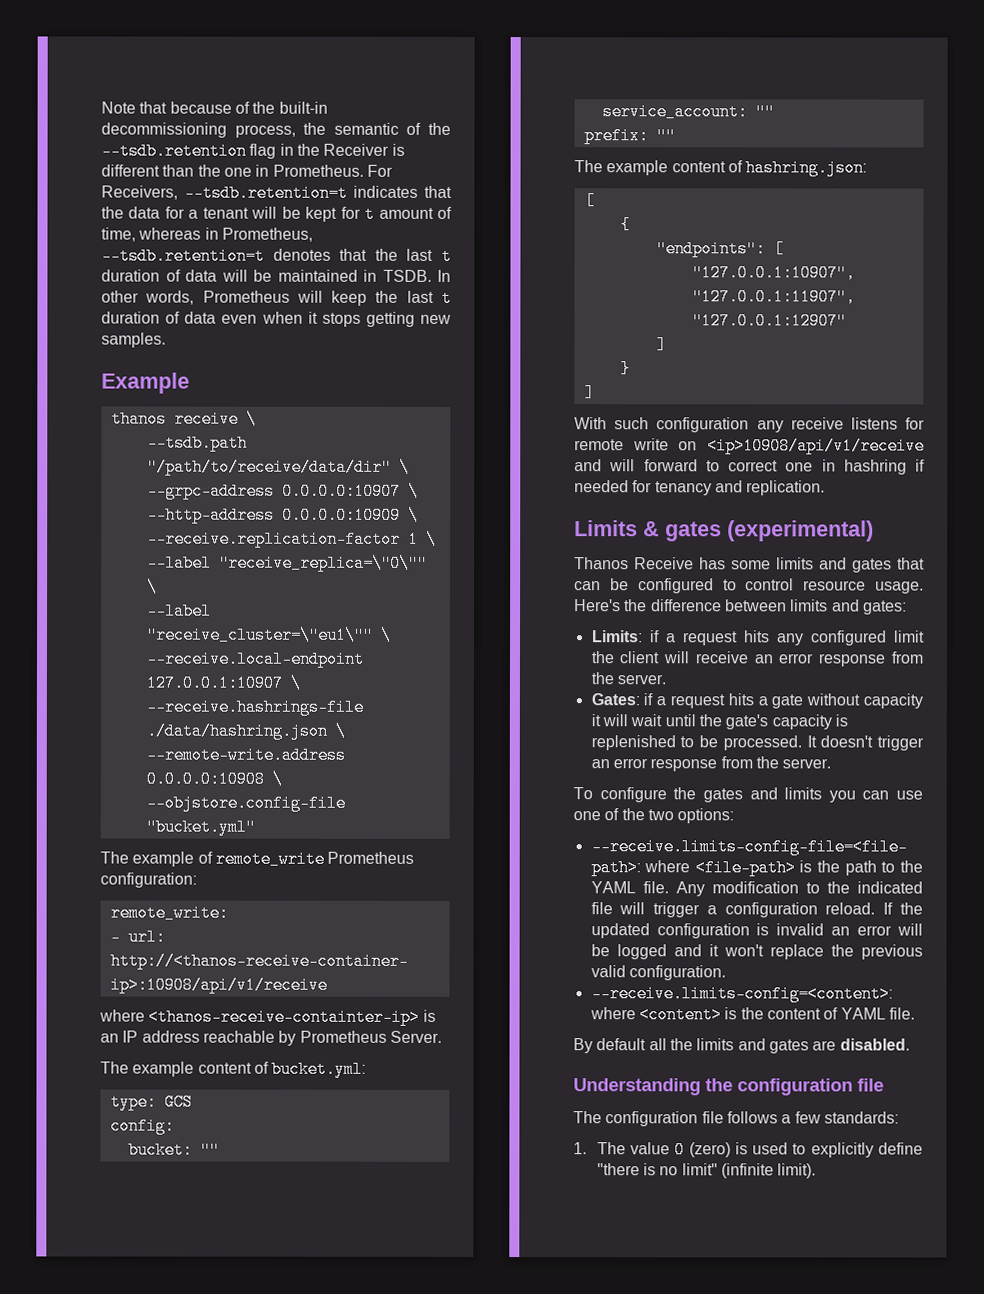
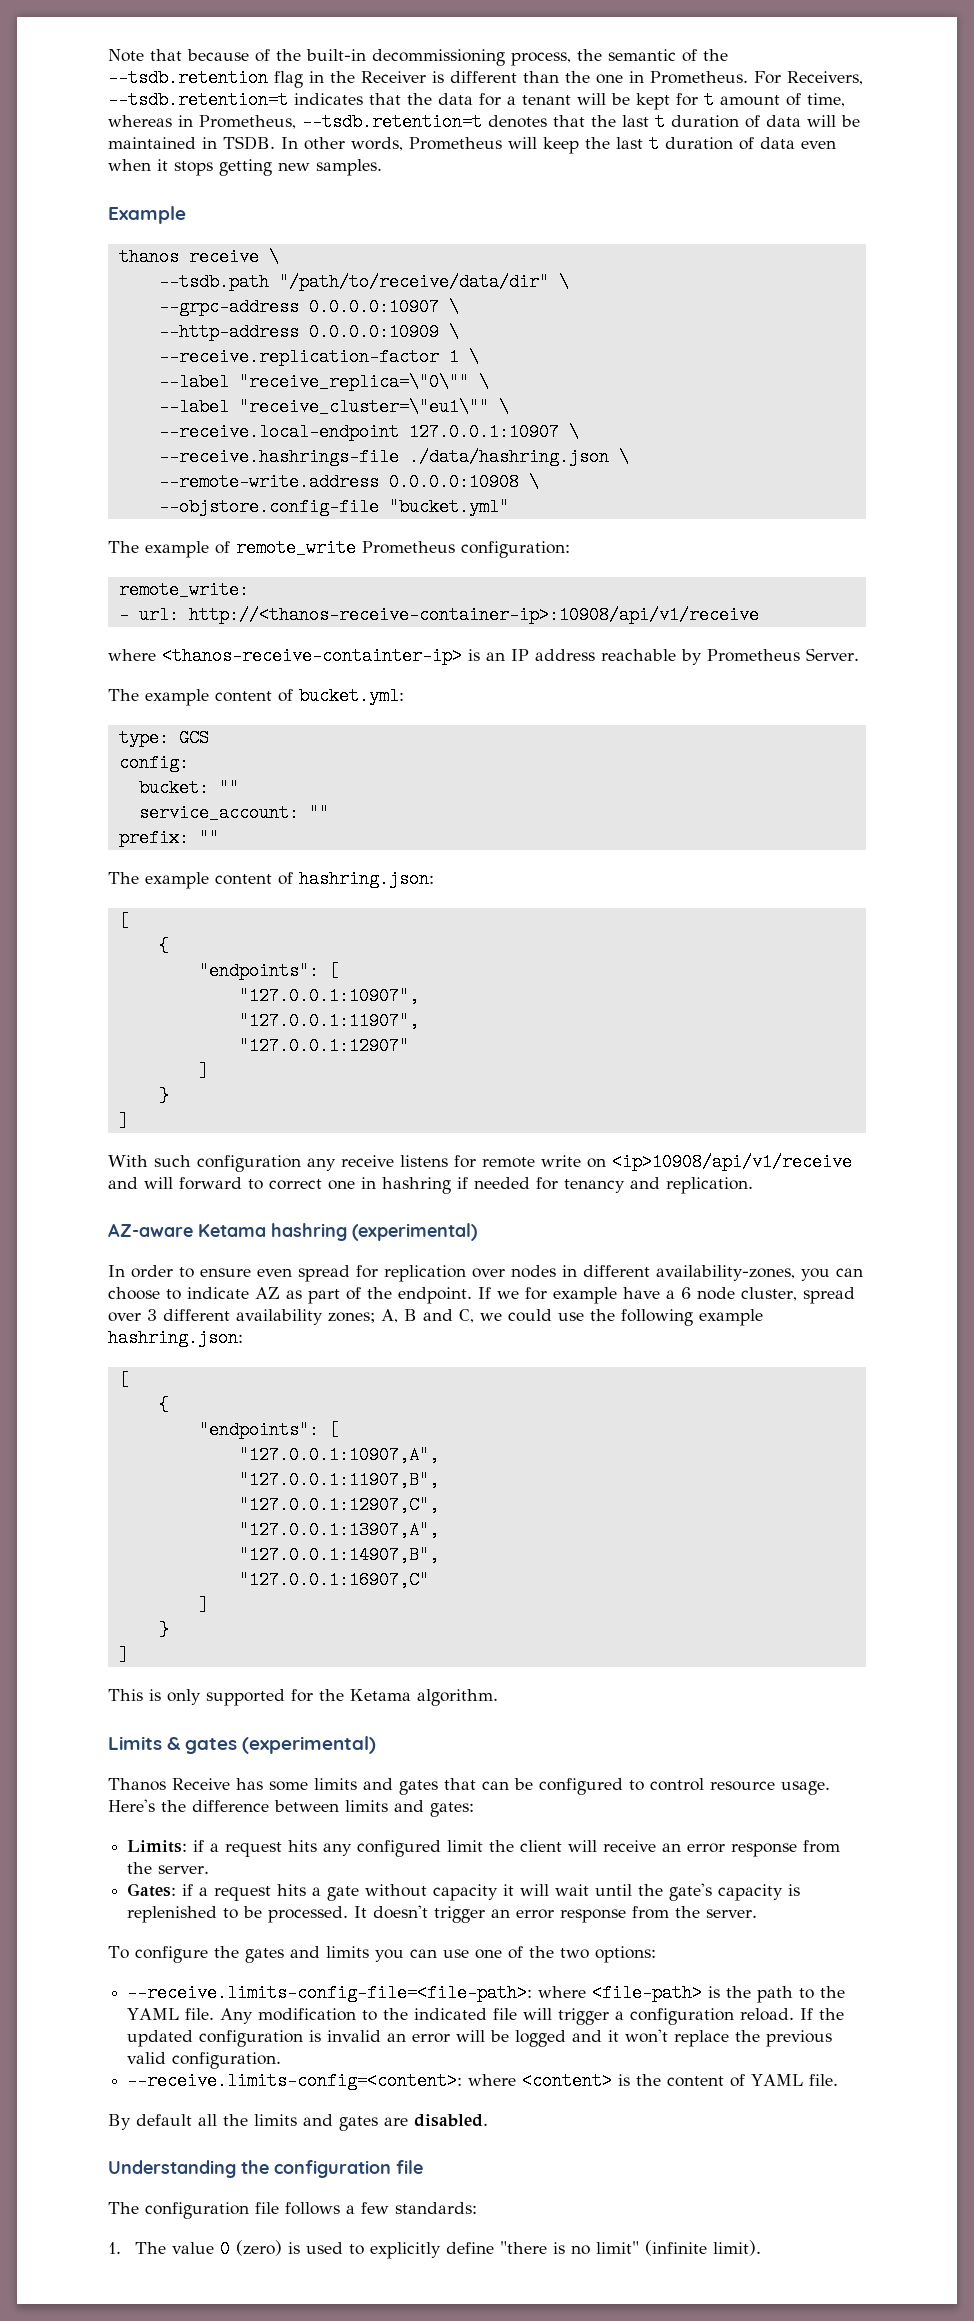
+ AZ-aware Ketama hashring (experimental)
+ In order to ensure even spread for replication over nodes in different availability-zones, you can choose to indicate AZ as part of the endpoint. If we for example have a 6 node cluster, spread over 3 different availability zones; A, B and C, we could use the following example hashring.json:
+ [
+ {
+ "endpoints": [
+ "127.0.0.1:10907,A",
+ "127.0.0.1:11907,B",
+ "127.0.0.1:12907,C",
+ "127.0.0.1:13907,A",
+ "127.0.0.1:14907,B",
+ "127.0.0.1:16907,C"
+ ]
+ }
+ ]
+ This is only supported for the Ketama algorithm.

